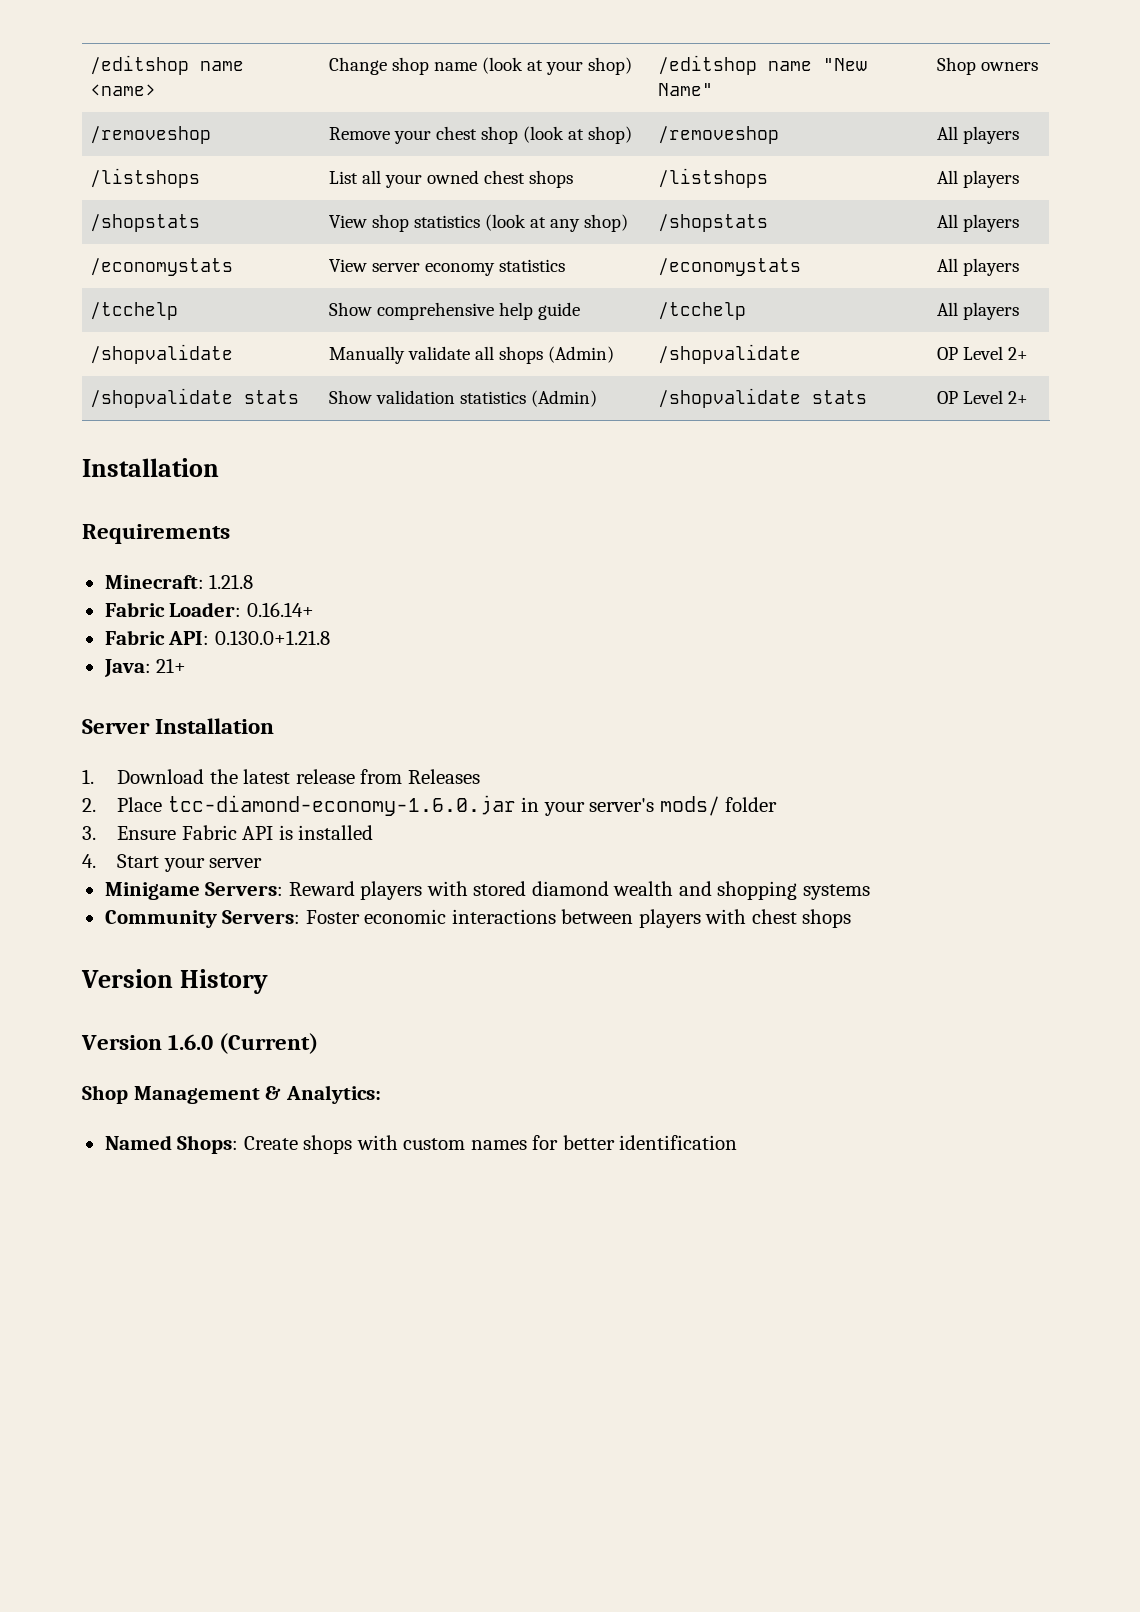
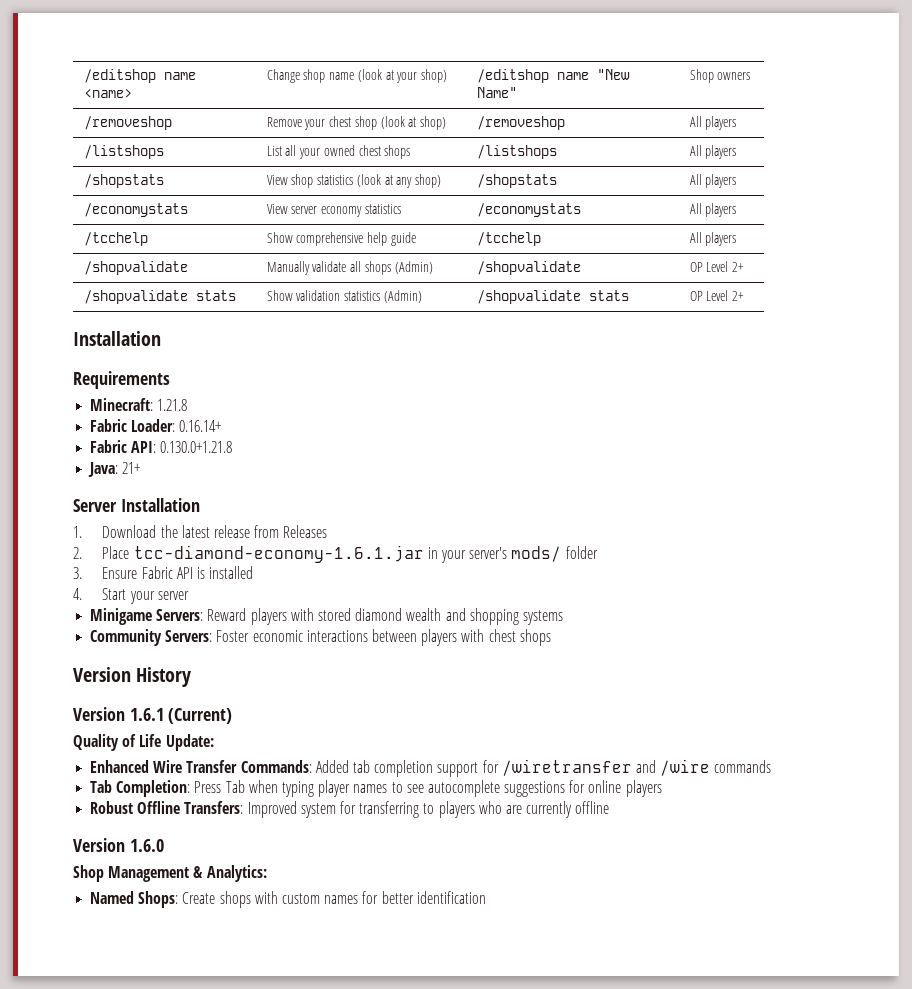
- 2. Place tcc-diamond-economy-1.6.0.jar in your server's mods/ folder
+ 2. Place tcc-diamond-economy-1.6.1.jar in your server's mods/ folder
+ Version 1.6.1 (Current)
+ Quality of Life Update:
+ Enhanced Wire Transfer Commands: Added tab completion support for /wiretransfer and /wire commands
+ Tab Completion: Press Tab when typing player names to see autocomplete suggestions for online players
+ Robust Offline Transfers: Improved system for transferring to players who are currently offline
- Version 1.6.0 (Current)
+ Version 1.6.0

